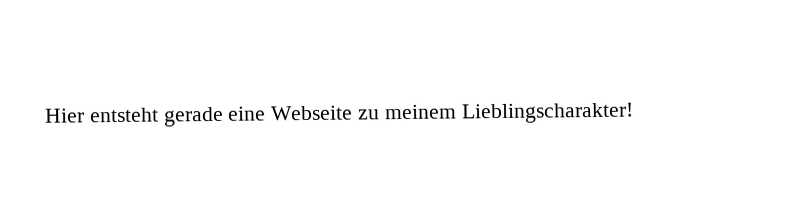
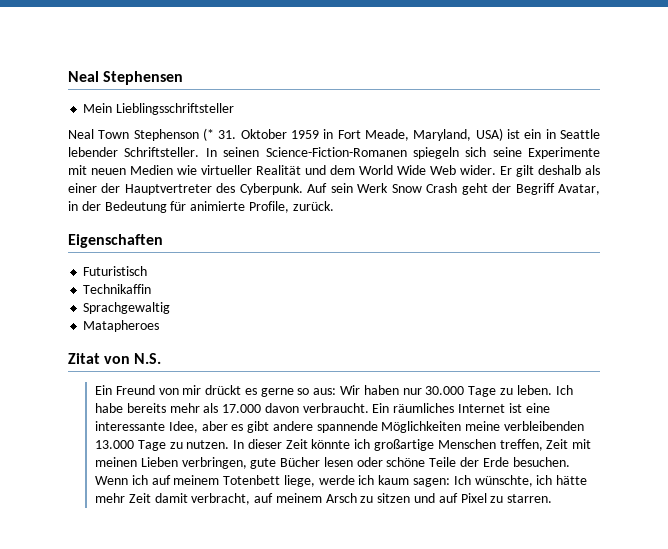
- Hier entsteht gerade eine Webseite zu meinem Lieblingscharakter!
+ Neal Stephensen
+ Mein Lieblingsschriftsteller
+ Neal Town Stephenson (* 31. Oktober 1959 in Fort Meade, Maryland, USA) ist ein in Seattle lebender Schriftsteller. In seinen Science-Fiction-Romanen spiegeln sich seine Experimente mit neuen Medien wie virtueller Realität und dem World Wide Web wider. Er gilt deshalb als einer der Hauptvertreter des Cyberpunk. Auf sein Werk Snow Crash geht der Begriff Avatar, in der Bedeutung für animierte Profile, zurück.
+ Eigenschaften
+ Futuristisch
+ Technikaffin
+ Sprachgewaltig
+ Matapheroes
+ Zitat von N.S.
+ Ein Freund von mir drückt es gerne so aus: Wir haben nur 30.000 Tage zu leben. Ich habe bereits mehr als 17.000 davon verbraucht. Ein räumliches Internet ist eine interessante Idee, aber es gibt andere spannende Möglichkeiten meine verbleibenden 13.000 Tage zu nutzen. In dieser Zeit könnte ich großartige Menschen treffen, Zeit mit meinen Lieben verbringen, gute Bücher lesen oder schöne Teile der Erde besuchen. Wenn ich auf meinem Totenbett liege, werde ich kaum sagen: Ich wünschte, ich hätte mehr Zeit damit verbracht, auf meinem Arsch zu sitzen und auf Pixel zu starren.

